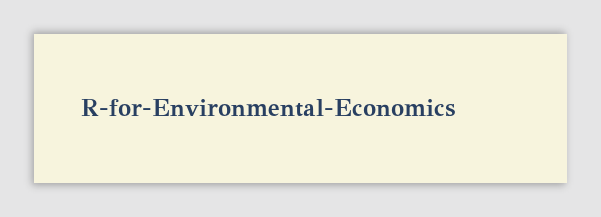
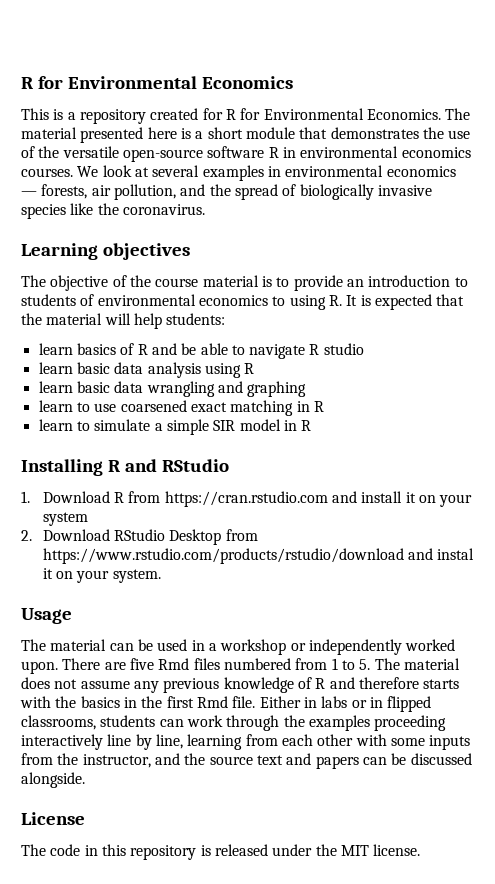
- R-for-Environmental-Economics
+ R for Environmental Economics
+ This is a repository created for R for Environmental Economics. The material presented here is a short module that demonstrates the use of the versatile open-source software R in environmental economics courses. We look at several examples in environmental economics — forests, air pollution, and the spread of biologically invasive species like the coronavirus.
+ Learning objectives
+ The objective of the course material is to provide an introduction to students of environmental economics to using R. It is expected that the material will help students:
+ learn basics of R and be able to navigate R studio
+ learn basic data analysis using R
+ learn basic data wrangling and graphing
+ learn to use coarsened exact matching in R
+ learn to simulate a simple SIR model in R
+ Installing R and RStudio
+ 1. Download R from https://cran.rstudio.com and install it on your system
+ 2. Download RStudio Desktop from https://www.rstudio.com/products/rstudio/download and instal it on your system.
+ Usage
+ The material can be used in a workshop or independently worked upon. There are five Rmd files numbered from 1 to 5. The material does not assume any previous knowledge of R and therefore starts with the basics in the first Rmd file. Either in labs or in flipped classrooms, students can work through the examples proceeding interactively line by line, learning from each other with some inputs from the instructor, and the source text and papers can be discussed alongside.
+ License
+ The code in this repository is released under the MIT license.

